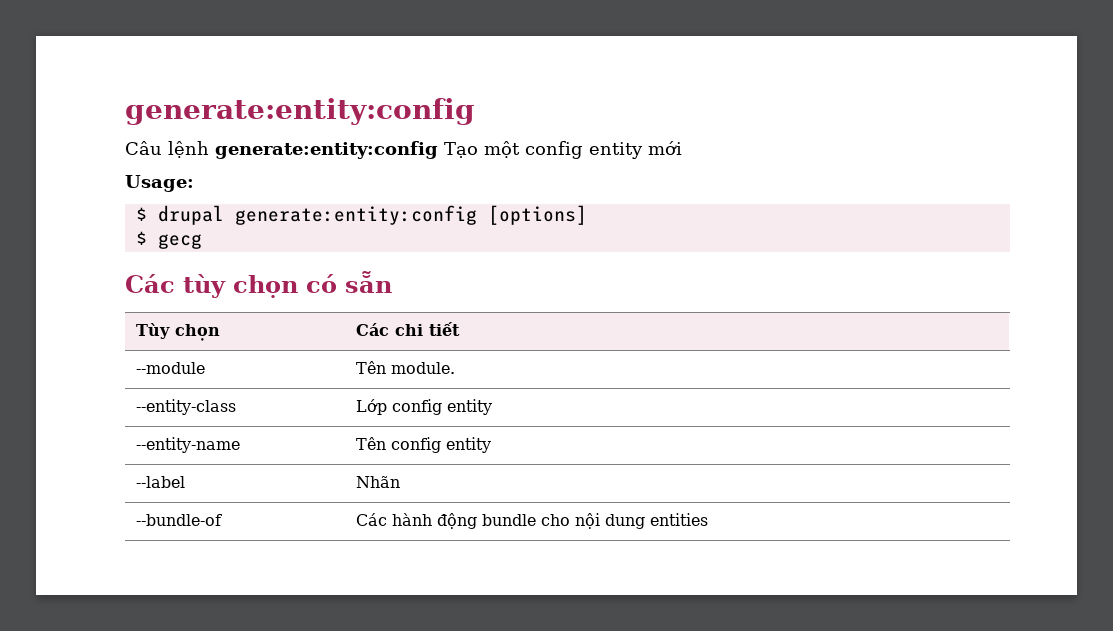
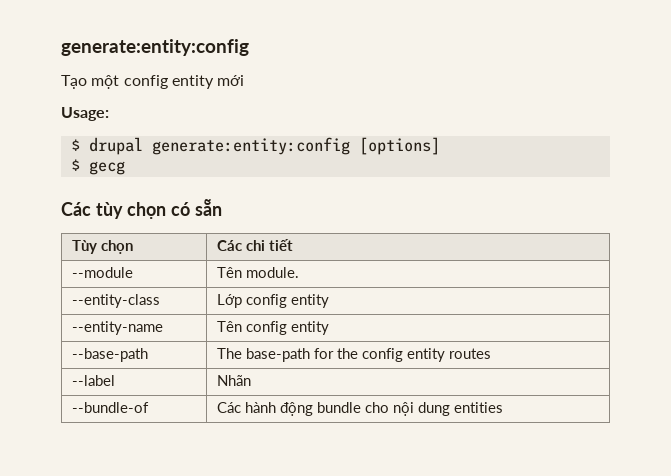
- Câu lệnh generate:entity:config Tạo một config entity mới
+ Tạo một config entity mới
+ --base-path | The base-path for the config entity routes

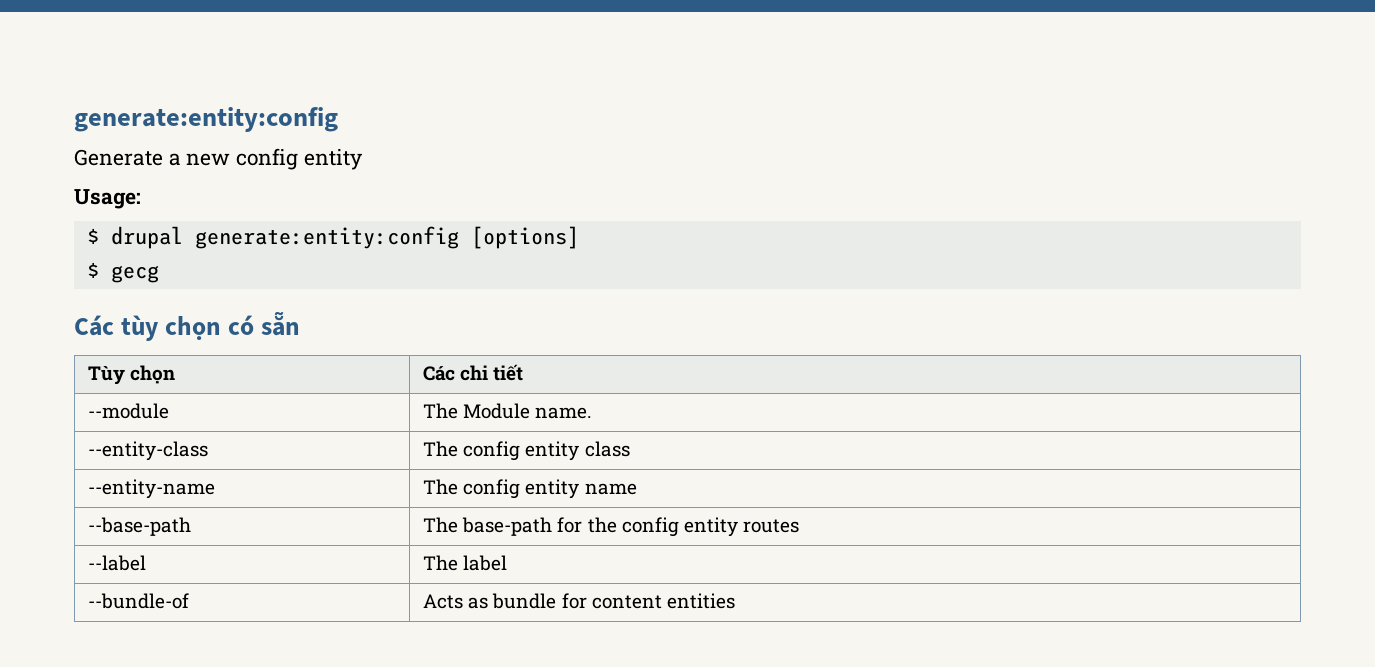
- Tạo một config entity mới
+ Generate a new config entity
- --module | Tên module.
+ --module | The Module name.
- --entity-class | Lớp config entity
+ --entity-class | The config entity class
- --entity-name | Tên config entity
+ --entity-name | The config entity name
- --label | Nhãn
+ --label | The label
- --bundle-of | Các hành động bundle cho nội dung entities
+ --bundle-of | Acts as bundle for content entities

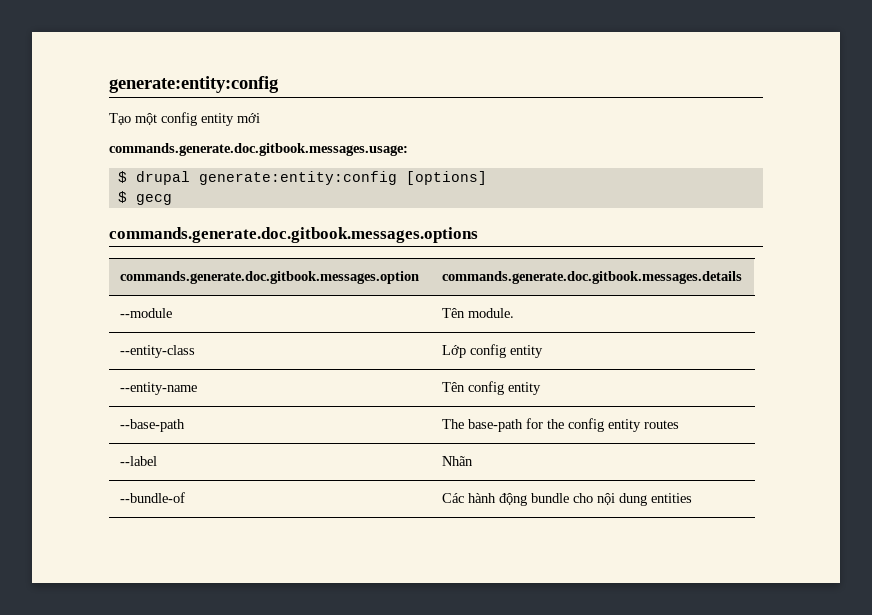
- Generate a new config entity
- Usage:
+ Tạo một config entity mới
+ commands.generate.doc.gitbook.messages.usage:
- Các tùy chọn có sẵn
- Tùy chọn | Các chi tiết
- --module | The Module name.
+ commands.generate.doc.gitbook.messages.options
+ commands.generate.doc.gitbook.messages.option | commands.generate.doc.gitbook.messages.details
+ --module | Tên module.
- --entity-class | The config entity class
+ --entity-class | Lớp config entity
- --entity-name | The config entity name
+ --entity-name | Tên config entity
- --label | The label
+ --label | Nhãn
- --bundle-of | Acts as bundle for content entities
+ --bundle-of | Các hành động bundle cho nội dung entities

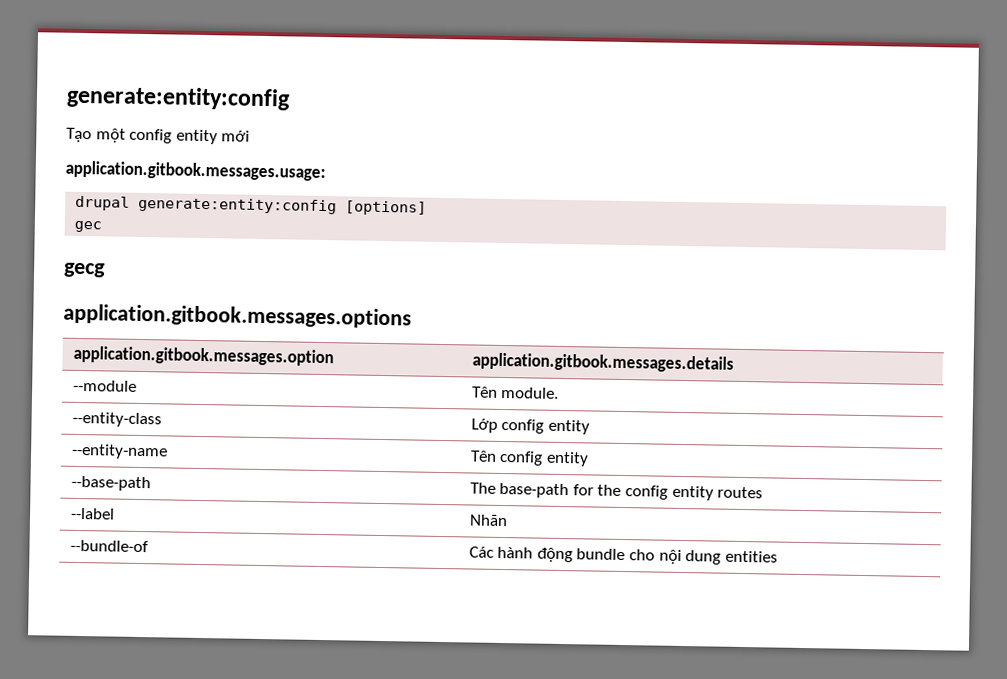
- commands.generate.doc.gitbook.messages.usage:
- $ drupal generate:entity:config [options]
+ application.gitbook.messages.usage:
+ drupal generate:entity:config [options]
- $ gecg
+ gec
+ gecg
- commands.generate.doc.gitbook.messages.options
- commands.generate.doc.gitbook.messages.option | commands.generate.doc.gitbook.messages.details
+ application.gitbook.messages.options
+ application.gitbook.messages.option | application.gitbook.messages.details

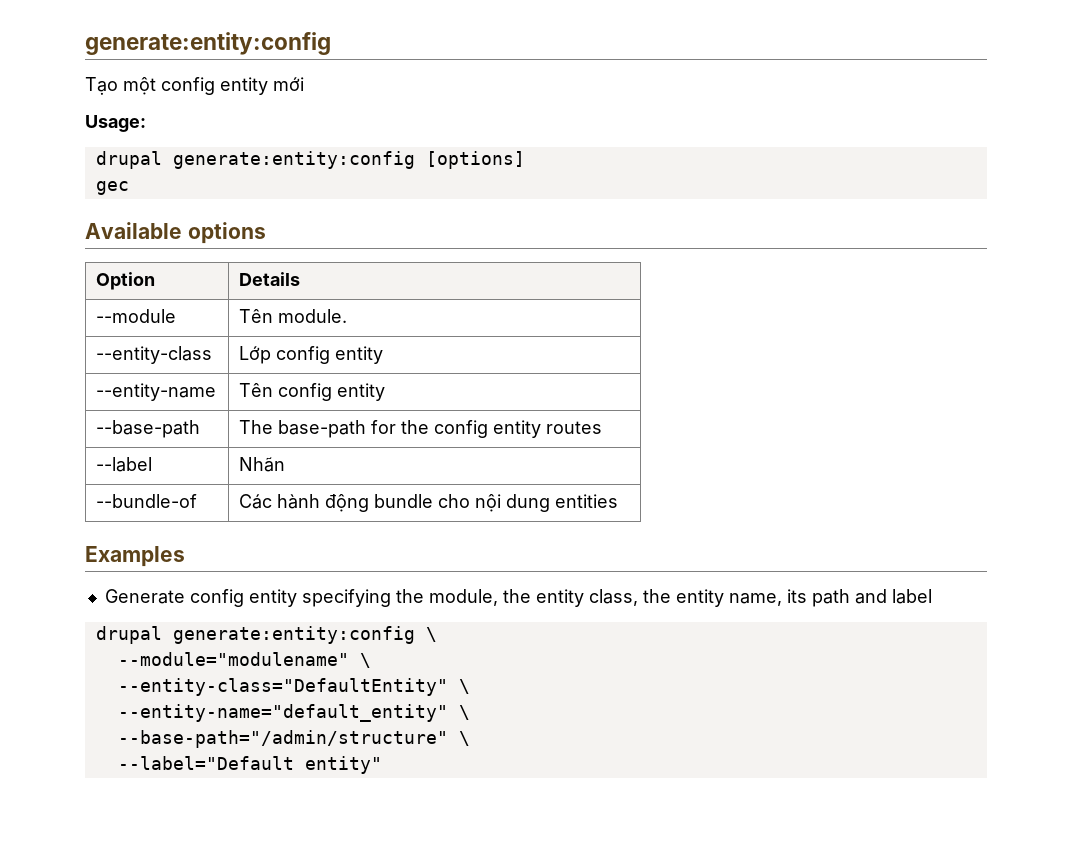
- application.gitbook.messages.usage:
+ Usage:
- gecg
- application.gitbook.messages.options
- application.gitbook.messages.option | application.gitbook.messages.details
+ Available options
+ Option | Details
+ Examples
+ Generate config entity specifying the module, the entity class, the entity name, its path and label
+ drupal generate:entity:config \
+ --module="modulename" \
+ --entity-class="DefaultEntity" \
+ --entity-name="default_entity" \
+ --base-path="/admin/structure" \
+ --label="Default entity"

